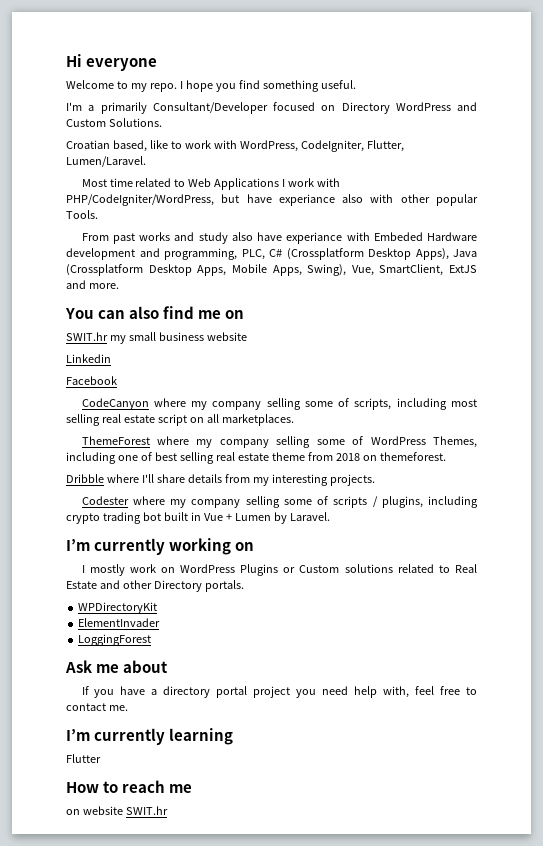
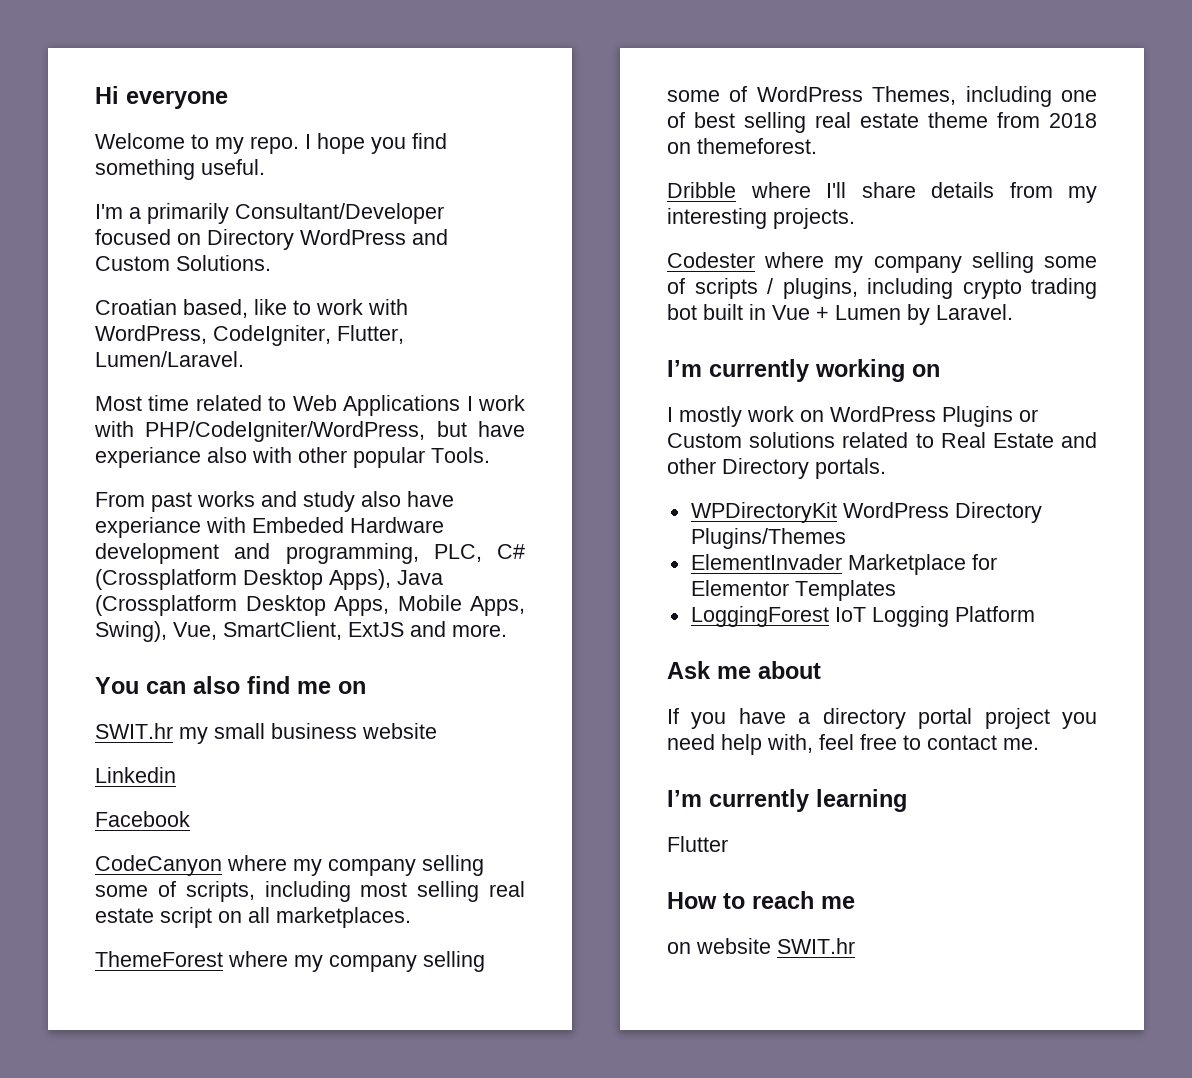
- WPDirectoryKit
- ElementInvader
- LoggingForest
+ WPDirectoryKit WordPress Directory Plugins/Themes
+ ElementInvader Marketplace for Elementor Templates
+ LoggingForest IoT Logging Platform

